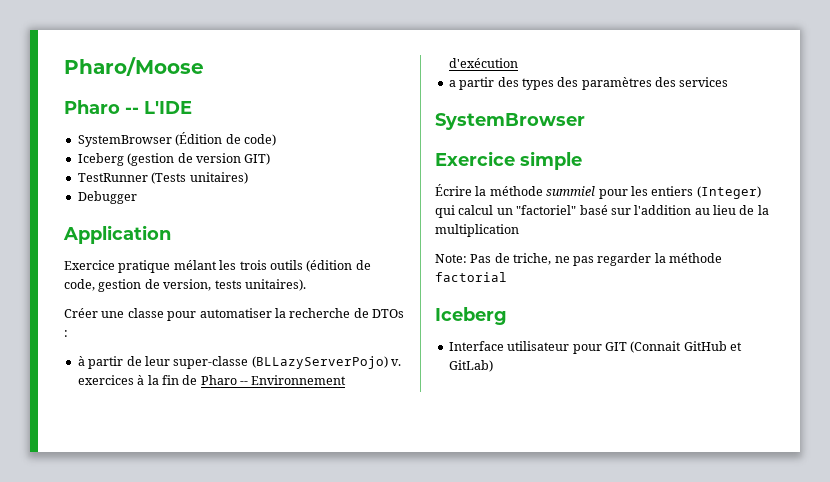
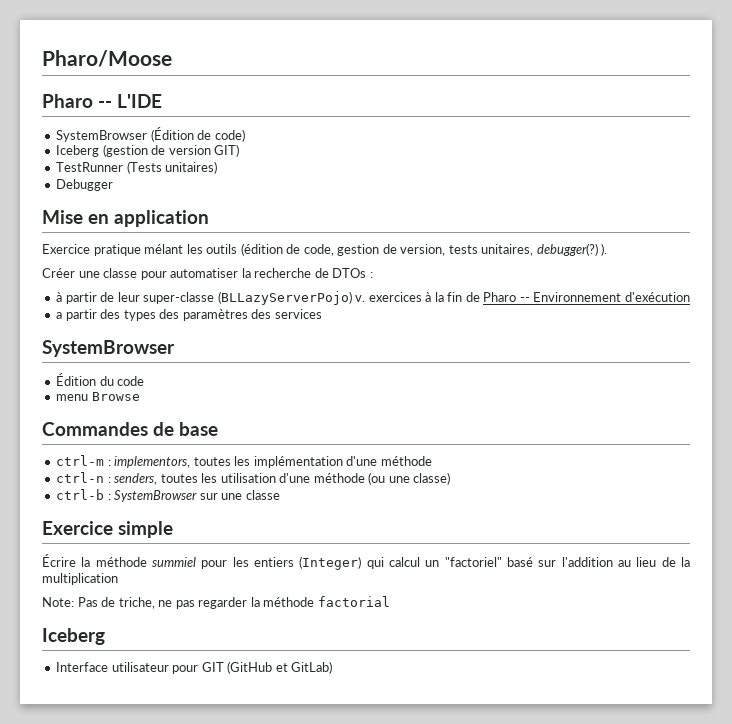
- Application
+ Mise en application
- Exercice pratique mélant les trois outils (édition de code, gestion de version, tests unitaires).
+ Exercice pratique mélant les outils (édition de code, gestion de version, tests unitaires, debugger(?) ).
+ Édition du code
+ menu Browse
+ Commandes de base
+ ctrl-m : implementors, toutes les implémentation d'une méthode
+ ctrl-n : senders, toutes les utilisation d'une méthode (ou une classe)
+ ctrl-b : SystemBrowser sur une classe
- Interface utilisateur pour GIT (Connait GitHub et GitLab)
+ Interface utilisateur pour GIT (GitHub et GitLab)

